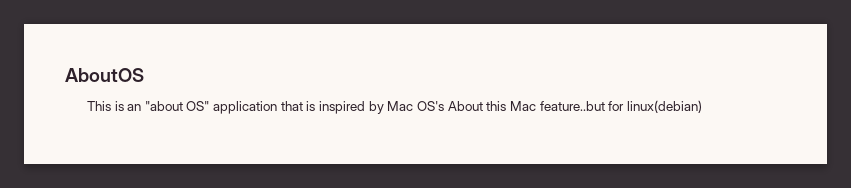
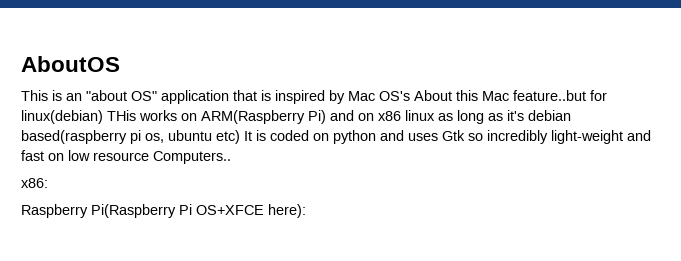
- This is an "about OS" application that is inspired by Mac OS's About this Mac feature..but for linux(debian)
+ This is an "about OS" application that is inspired by Mac OS's About this Mac feature..but for linux(debian) THis works on ARM(Raspberry Pi) and on x86 linux as long as it's debian based(raspberry pi os, ubuntu etc) It is coded on python and uses Gtk so incredibly light-weight and fast on low resource Computers..
+ x86:
+ Raspberry Pi(Raspberry Pi OS+XFCE here):

